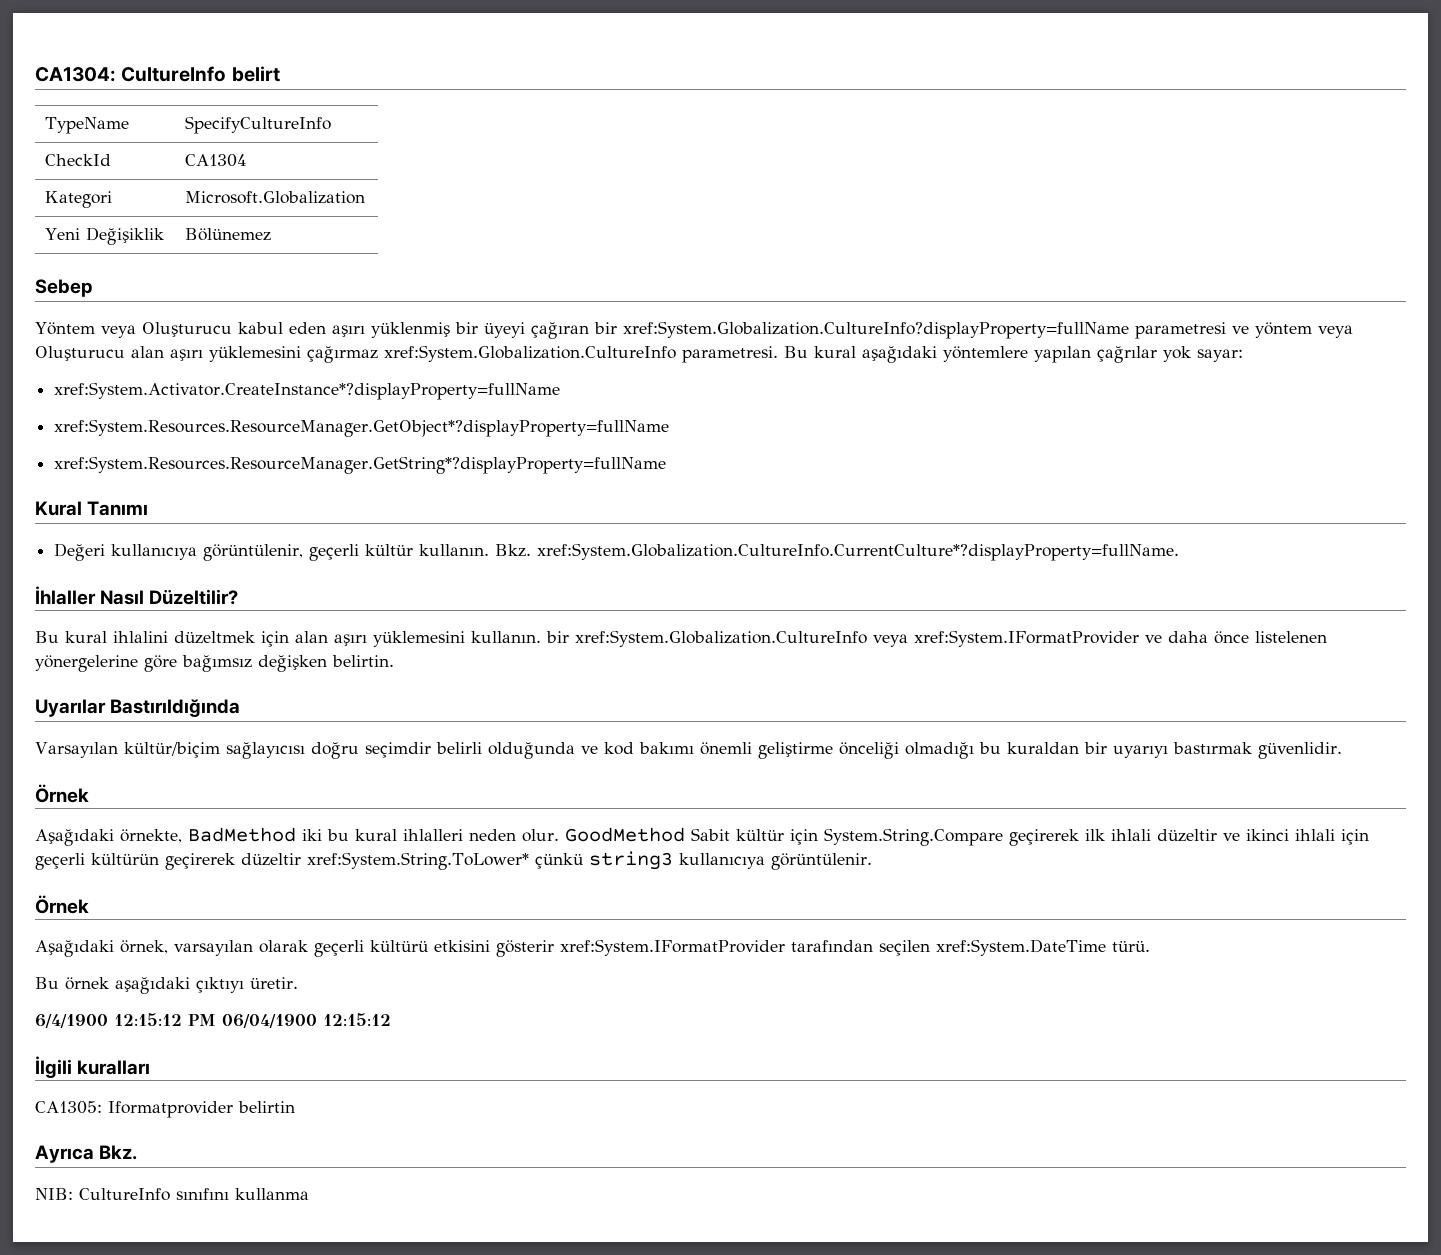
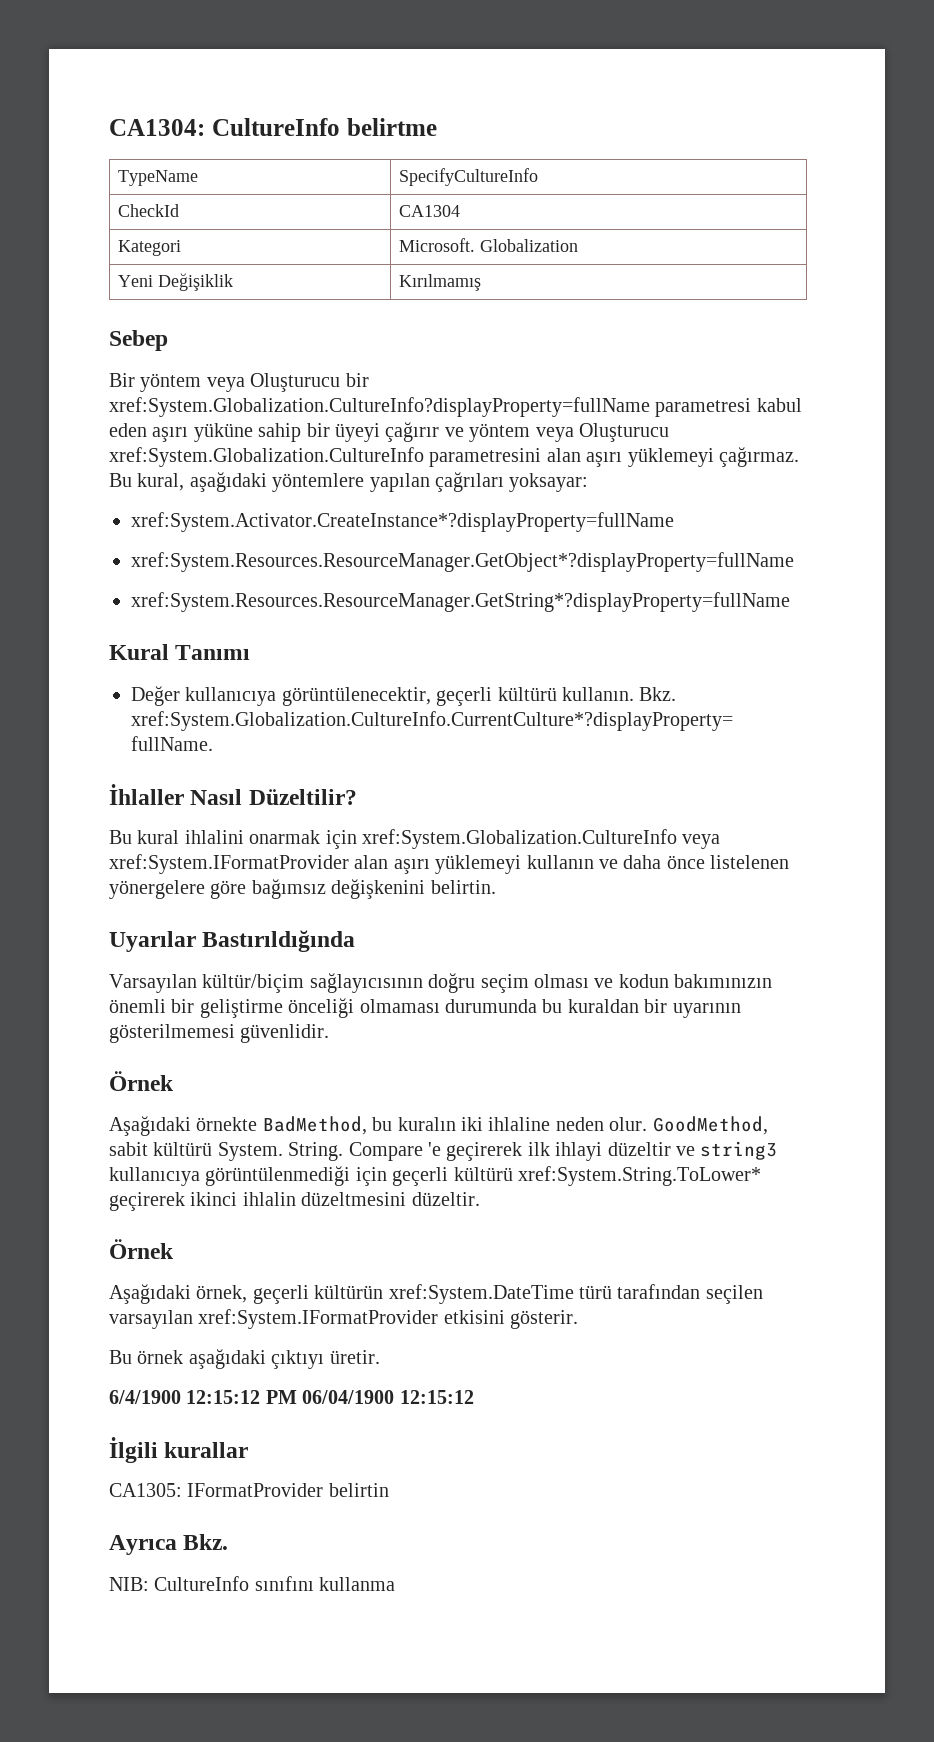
- CA1304: CultureInfo belirt
+ CA1304: CultureInfo belirtme
- Kategori | Microsoft.Globalization
+ Kategori | Microsoft. Globalization
- Yeni Değişiklik | Bölünemez
+ Yeni Değişiklik | Kırılmamış
- Yöntem veya Oluşturucu kabul eden aşırı yüklenmiş bir üyeyi çağıran bir xref:System.Globalization.CultureInfo?displayProperty=fullName parametresi ve yöntem veya Oluşturucu alan aşırı yüklemesini çağırmaz xref:System.Globalization.CultureInfo parametresi. Bu kural aşağıdaki yöntemlere yapılan çağrılar yok sayar:
+ Bir yöntem veya Oluşturucu bir xref:System.Globalization.CultureInfo?displayProperty=fullName parametresi kabul eden aşırı yüküne sahip bir üyeyi çağırır ve yöntem veya Oluşturucu xref:System.Globalization.CultureInfo parametresini alan aşırı yüklemeyi çağırmaz. Bu kural, aşağıdaki yöntemlere yapılan çağrıları yoksayar:
- Değeri kullanıcıya görüntülenir, geçerli kültür kullanın.
+ Değer kullanıcıya görüntülenecektir, geçerli kültürü kullanın.
- Bu kural ihlalini düzeltmek için alan aşırı yüklemesini kullanın. bir xref:System.Globalization.CultureInfo veya xref:System.IFormatProvider ve daha önce listelenen yönergelerine göre bağımsız değişken belirtin.
+ Bu kural ihlalini onarmak için xref:System.Globalization.CultureInfo veya xref:System.IFormatProvider alan aşırı yüklemeyi kullanın ve daha önce listelenen yönergelere göre bağımsız değişkenini belirtin.
- Varsayılan kültür/biçim sağlayıcısı doğru seçimdir belirli olduğunda ve kod bakımı önemli geliştirme önceliği olmadığı bu kuraldan bir uyarıyı bastırmak güvenlidir.
+ Varsayılan kültür/biçim sağlayıcısının doğru seçim olması ve kodun bakımınızın önemli bir geliştirme önceliği olmaması durumunda bu kuraldan bir uyarının gösterilmemesi güvenlidir.
- Aşağıdaki örnekte, BadMethod iki bu kural ihlalleri neden olur. GoodMethod Sabit kültür için System.String.Compare geçirerek ilk ihlali düzeltir ve ikinci ihlali için geçerli kültürün geçirerek düzeltir xref:System.String.ToLower* çünkü string3 kullanıcıya görüntülenir.
+ Aşağıdaki örnekte BadMethod, bu kuralın iki ihlaline neden olur. GoodMethod, sabit kültürü System. String. Compare 'e geçirerek ilk ihlayi düzeltir ve string3 kullanıcıya görüntülenmediği için geçerli kültürü xref:System.String.ToLower* geçirerek ikinci ihlalin düzeltmesini düzeltir.
  Örnek
- Aşağıdaki örnek, varsayılan olarak geçerli kültürü etkisini gösterir xref:System.IFormatProvider tarafından seçilen xref:System.DateTime türü.
+ Aşağıdaki örnek, geçerli kültürün xref:System.DateTime türü tarafından seçilen varsayılan xref:System.IFormatProvider etkisini gösterir.
- İlgili kuralları
+ İlgili kurallar
- CA1305: Iformatprovider belirtin
+ CA1305: IFormatProvider belirtin

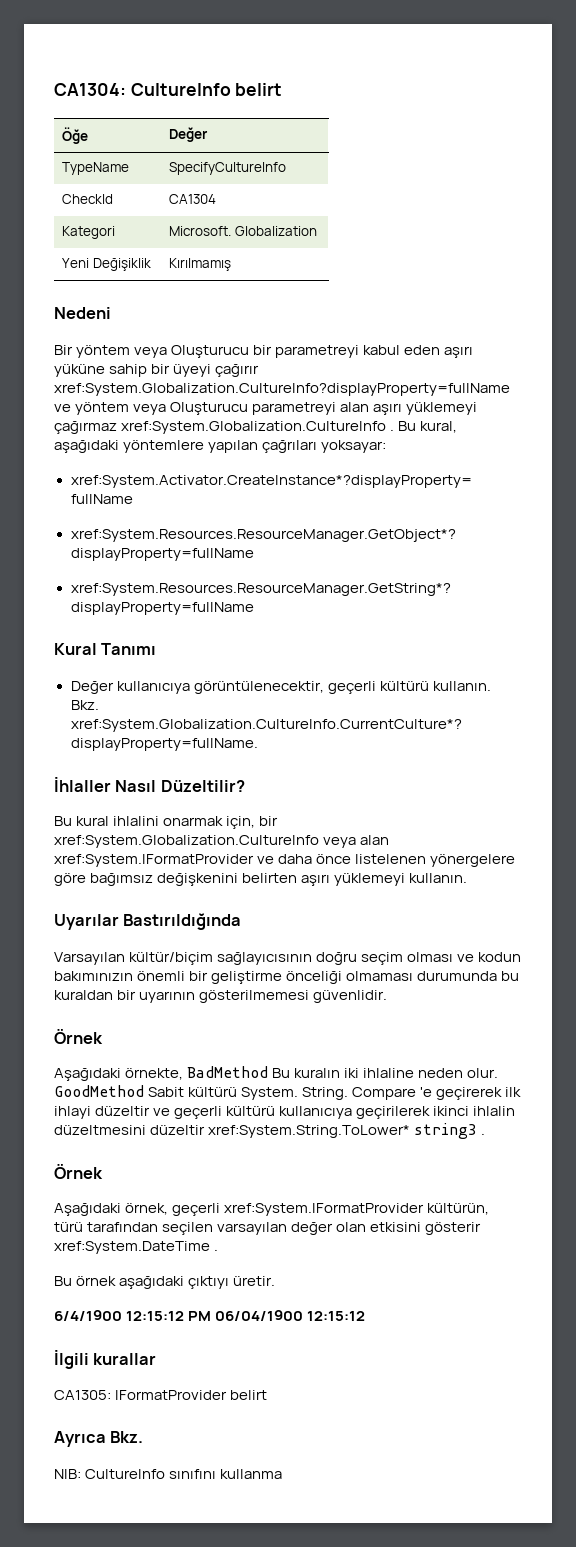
- CA1304: CultureInfo belirtme
+ CA1304: CultureInfo belirt
+ Öğe | Değer
- Sebep
+ Nedeni
- Bir yöntem veya Oluşturucu bir xref:System.Globalization.CultureInfo?displayProperty=fullName parametresi kabul eden aşırı yüküne sahip bir üyeyi çağırır ve yöntem veya Oluşturucu xref:System.Globalization.CultureInfo parametresini alan aşırı yüklemeyi çağırmaz.
+ Bir yöntem veya Oluşturucu bir parametreyi kabul eden aşırı yüküne sahip bir üyeyi çağırır xref:System.Globalization.CultureInfo?displayProperty=fullName ve yöntem veya Oluşturucu parametreyi alan aşırı yüklemeyi çağırmaz xref:System.Globalization.CultureInfo .
- Bu kural ihlalini onarmak için xref:System.Globalization.CultureInfo veya xref:System.IFormatProvider alan aşırı yüklemeyi kullanın ve daha önce listelenen yönergelere göre bağımsız değişkenini belirtin.
+ Bu kural ihlalini onarmak için, bir xref:System.Globalization.CultureInfo veya alan xref:System.IFormatProvider ve daha önce listelenen yönergelere göre bağımsız değişkenini belirten aşırı yüklemeyi kullanın.
- Aşağıdaki örnekte BadMethod, bu kuralın iki ihlaline neden olur.
+ Aşağıdaki örnekte, BadMethod Bu kuralın iki ihlaline neden olur.
- GoodMethod, sabit kültürü System.
+ GoodMethod Sabit kültürü System.
- Compare 'e geçirerek ilk ihlayi düzeltir ve string3 kullanıcıya görüntülenmediği için geçerli kültürü xref:System.String.ToLower* geçirerek ikinci ihlalin düzeltmesini düzeltir.
+ Compare 'e geçirerek ilk ihlayi düzeltir ve geçerli kültürü kullanıcıya geçirilerek ikinci ihlalin düzeltmesini düzeltir xref:System.String.ToLower* string3 .
- Aşağıdaki örnek, geçerli kültürün xref:System.DateTime türü tarafından seçilen varsayılan xref:System.IFormatProvider etkisini gösterir.
+ Aşağıdaki örnek, geçerli xref:System.IFormatProvider kültürün, türü tarafından seçilen varsayılan değer olan etkisini gösterir xref:System.DateTime .
- CA1305: IFormatProvider belirtin
+ CA1305: IFormatProvider belirt

